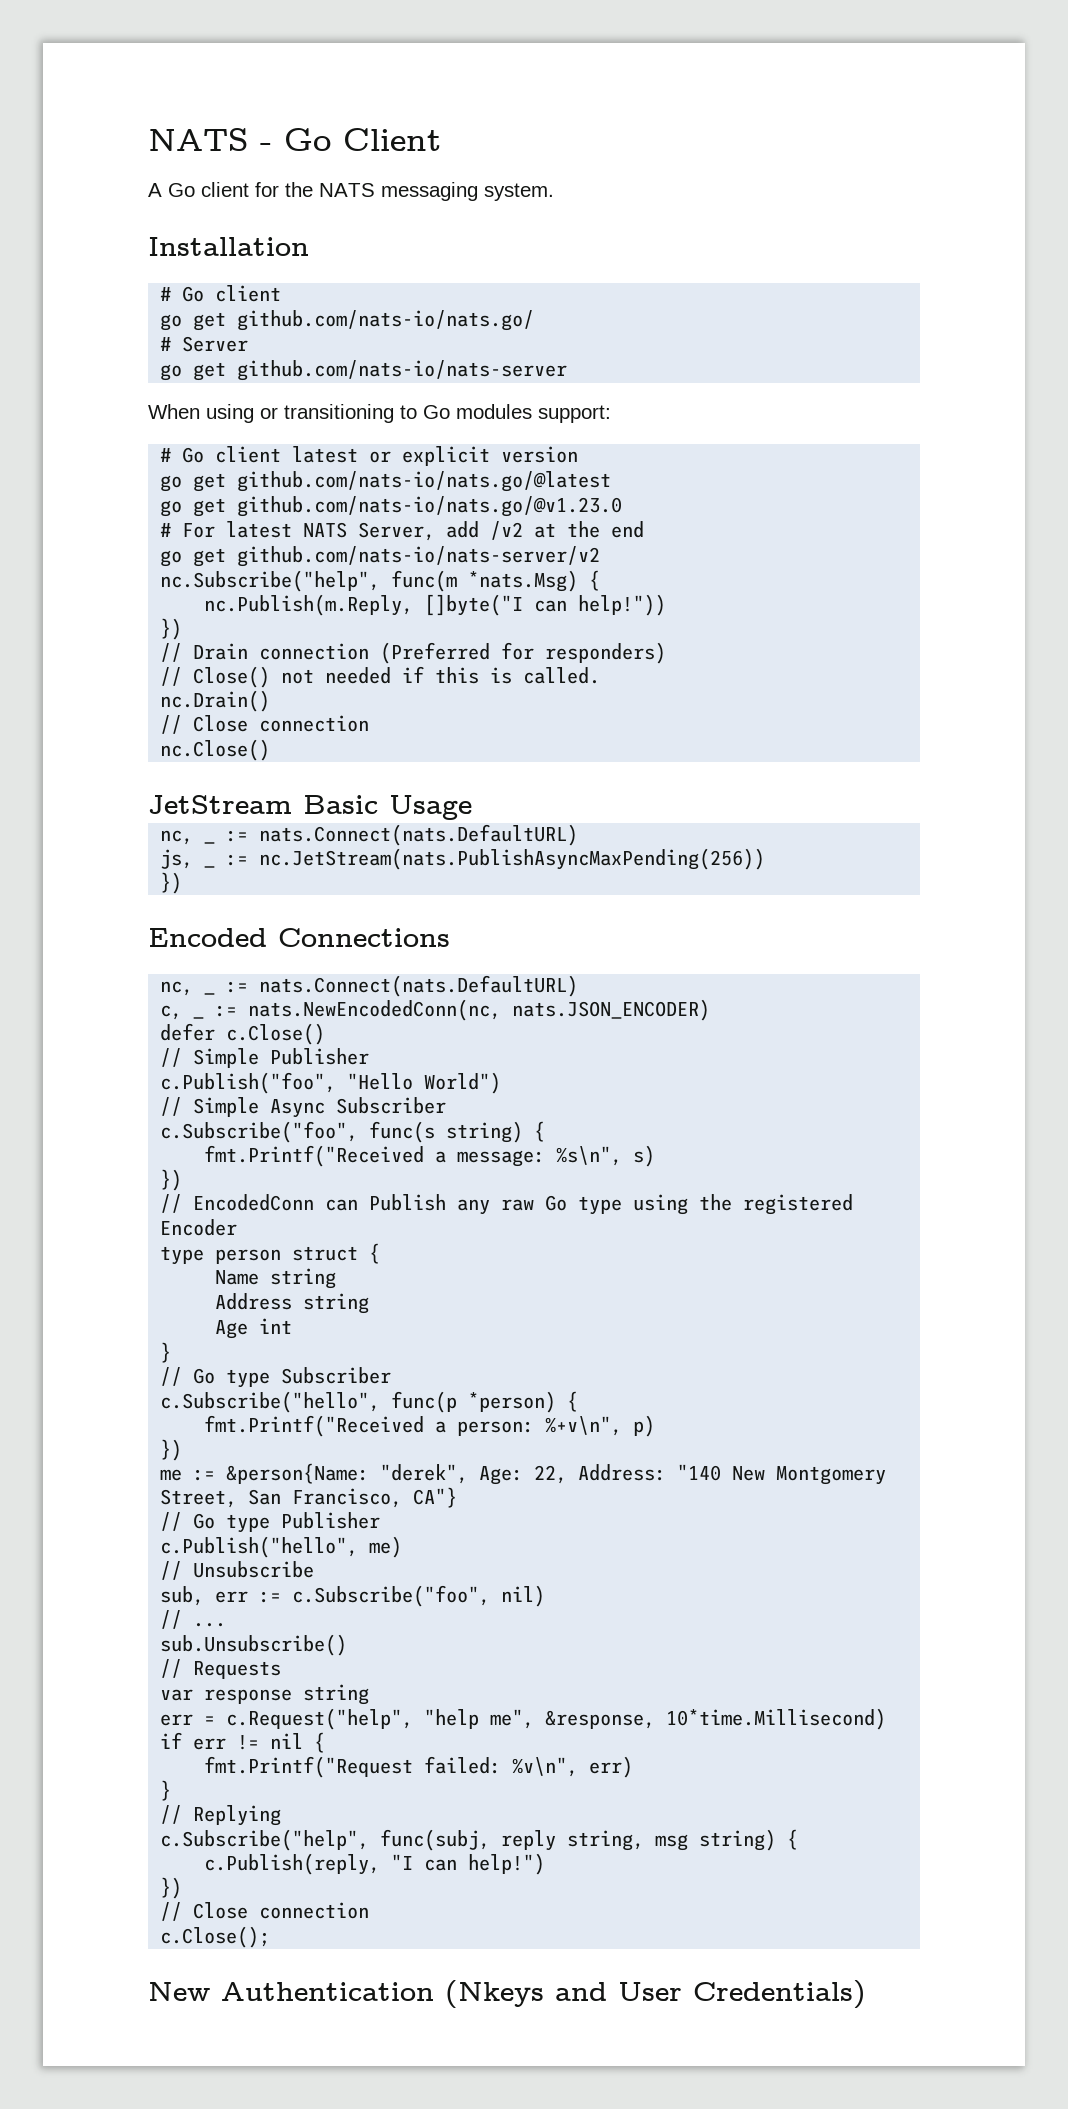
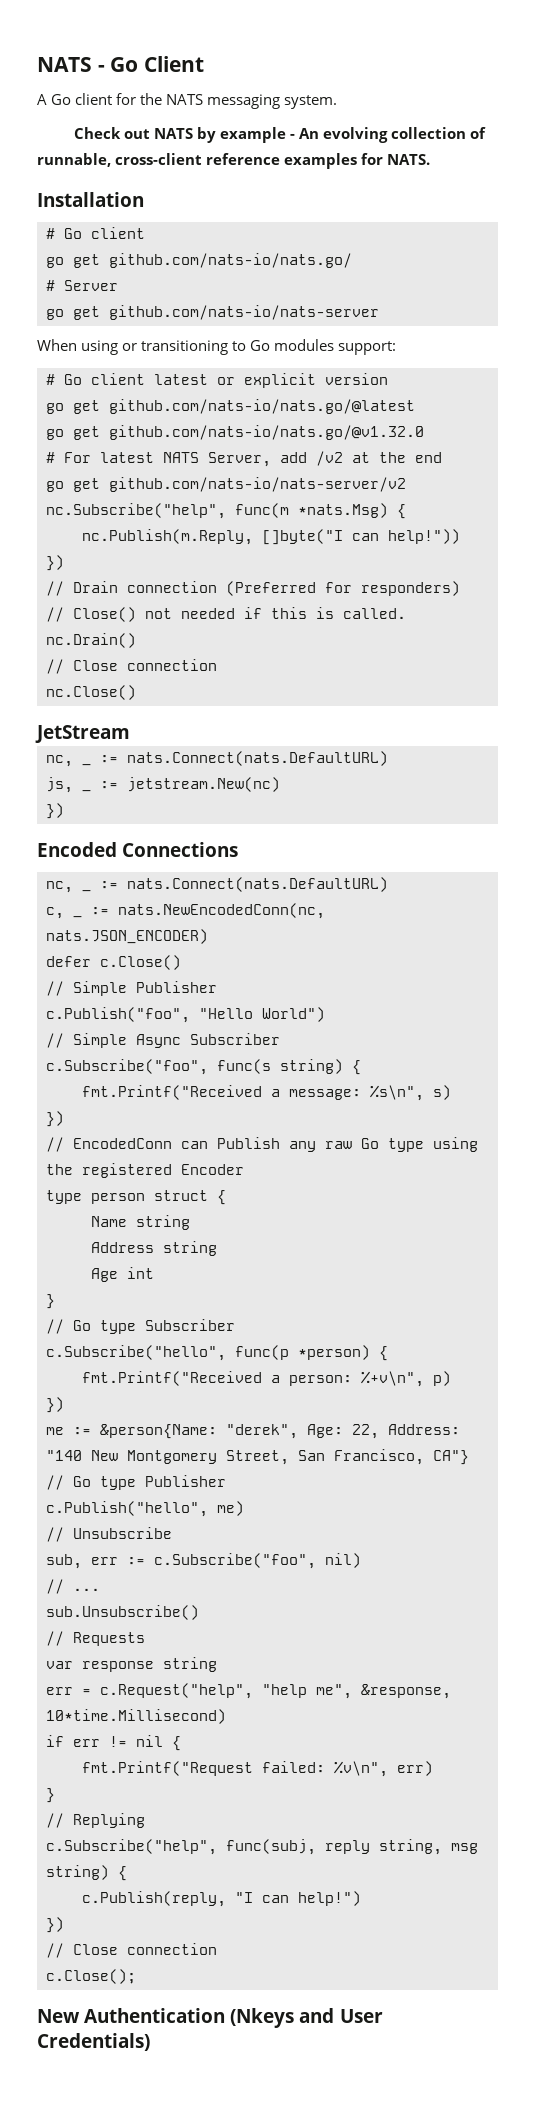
+ Check out NATS by example - An evolving collection of runnable, cross-client reference examples for NATS.
- go get github.com/nats-io/nats.go/@v1.23.0
+ go get github.com/nats-io/nats.go/@v1.32.0
- JetStream Basic Usage
+ JetStream
- js, _ := nc.JetStream(nats.PublishAsyncMaxPending(256))
+ js, _ := jetstream.New(nc)

